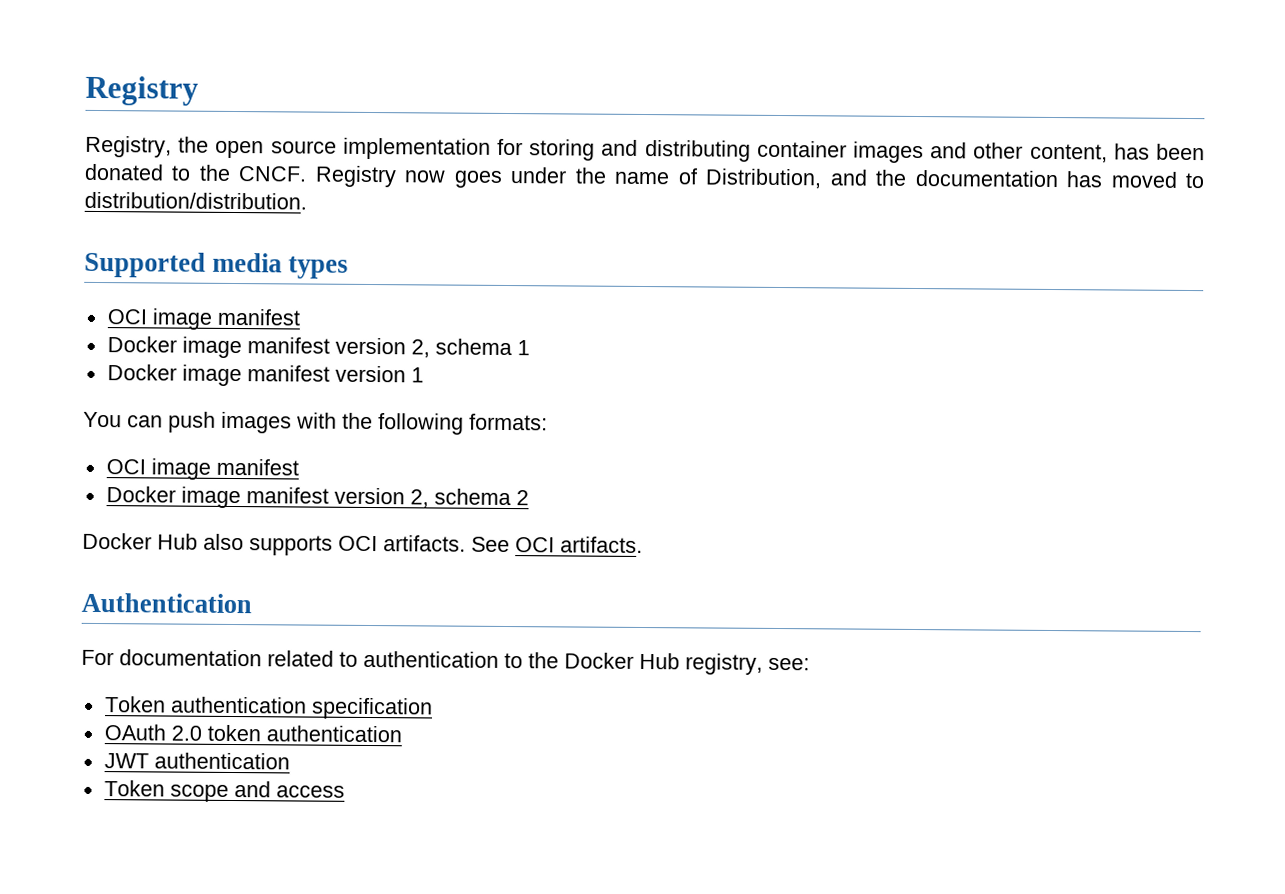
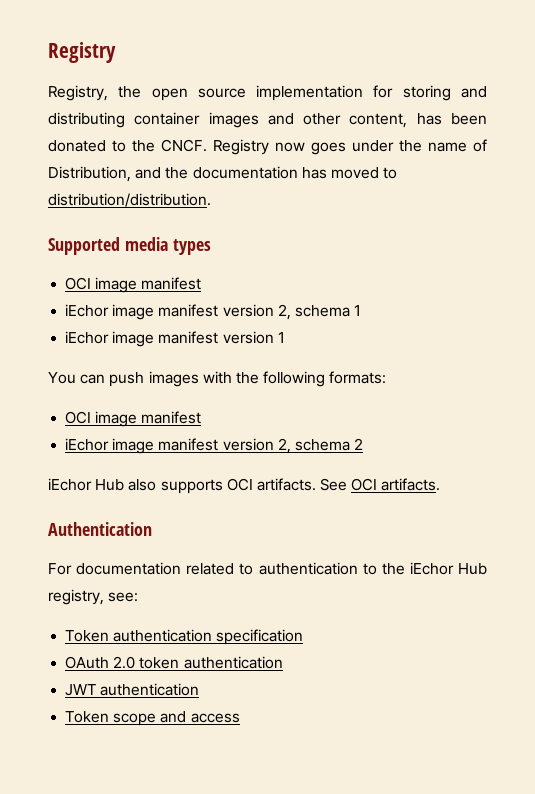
- Docker image manifest version 2, schema 1
+ iEchor image manifest version 2, schema 1
- Docker image manifest version 1
+ iEchor image manifest version 1
- Docker image manifest version 2, schema 2
+ iEchor image manifest version 2, schema 2
- Docker Hub also supports OCI artifacts.
+ iEchor Hub also supports OCI artifacts.
- For documentation related to authentication to the Docker Hub registry, see:
+ For documentation related to authentication to the iEchor Hub registry, see:

